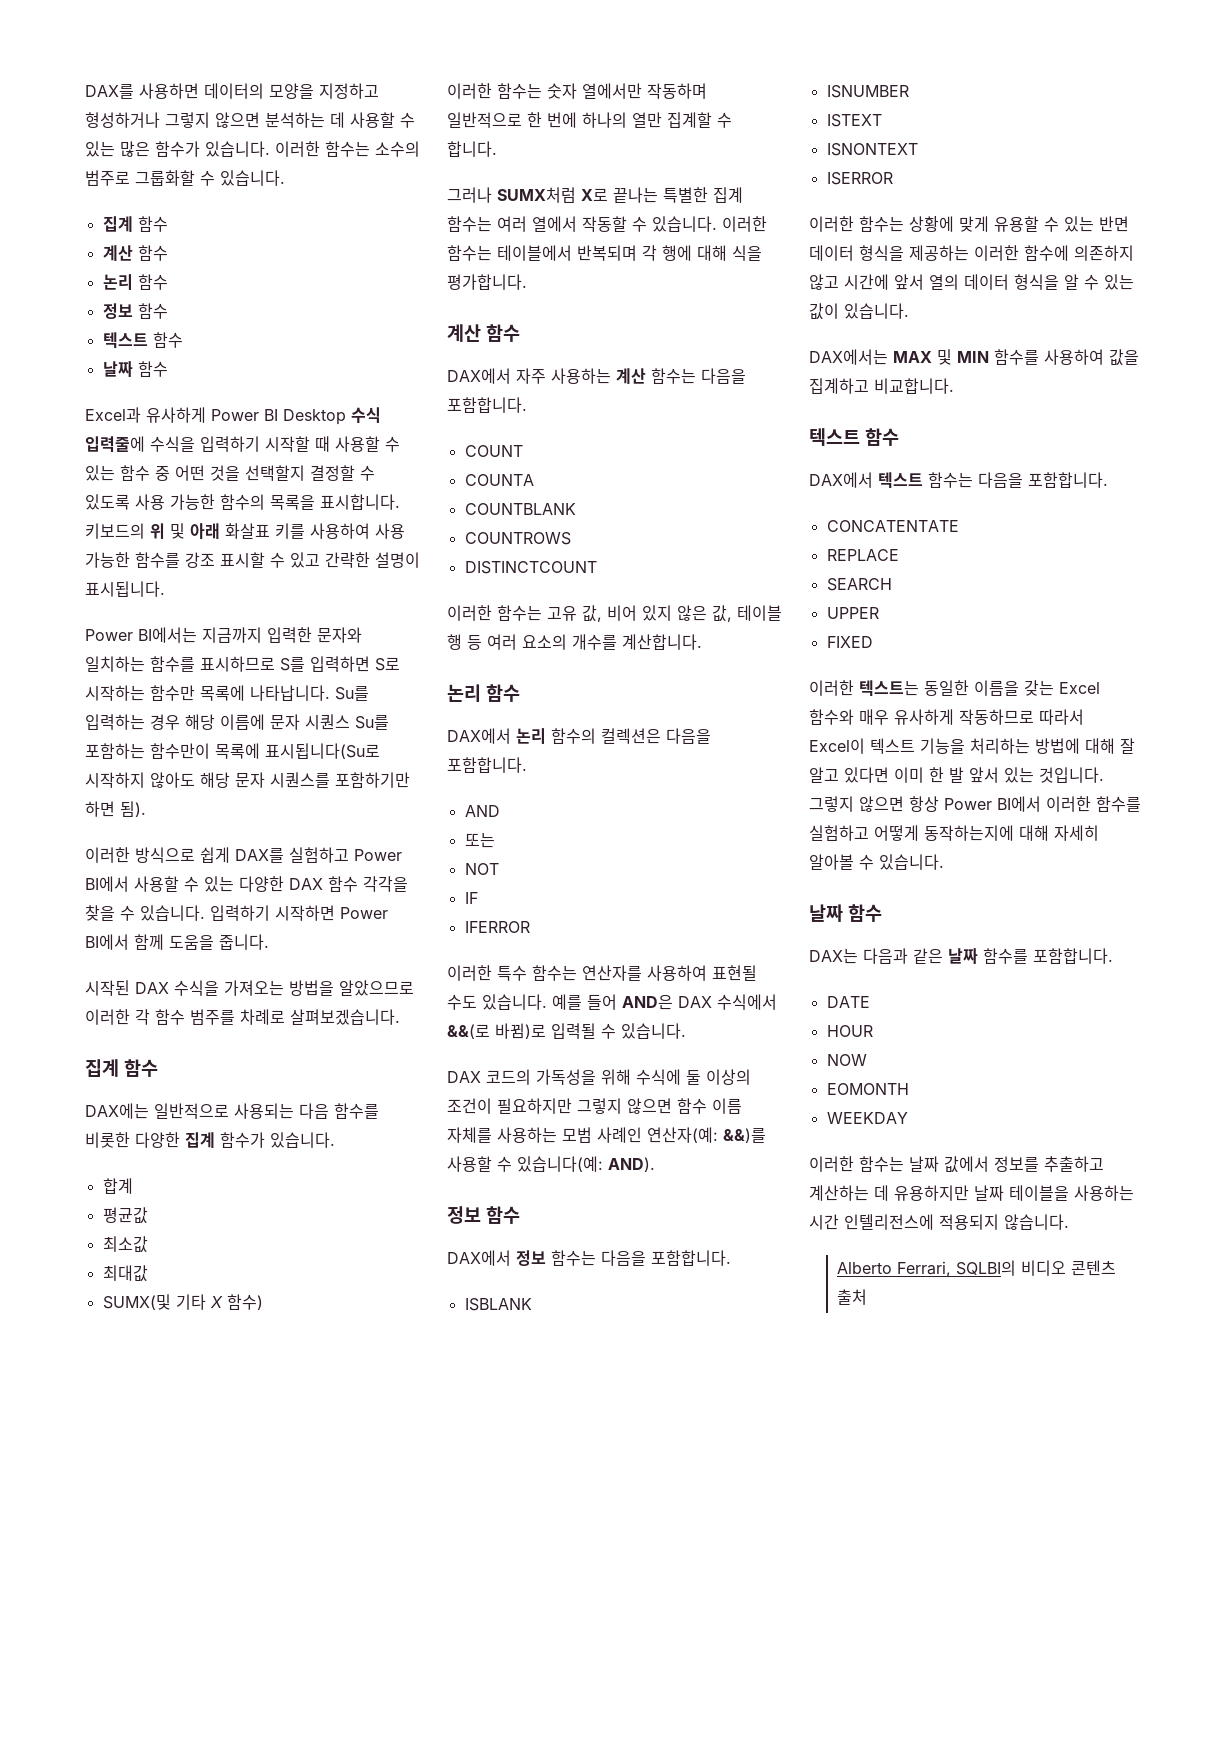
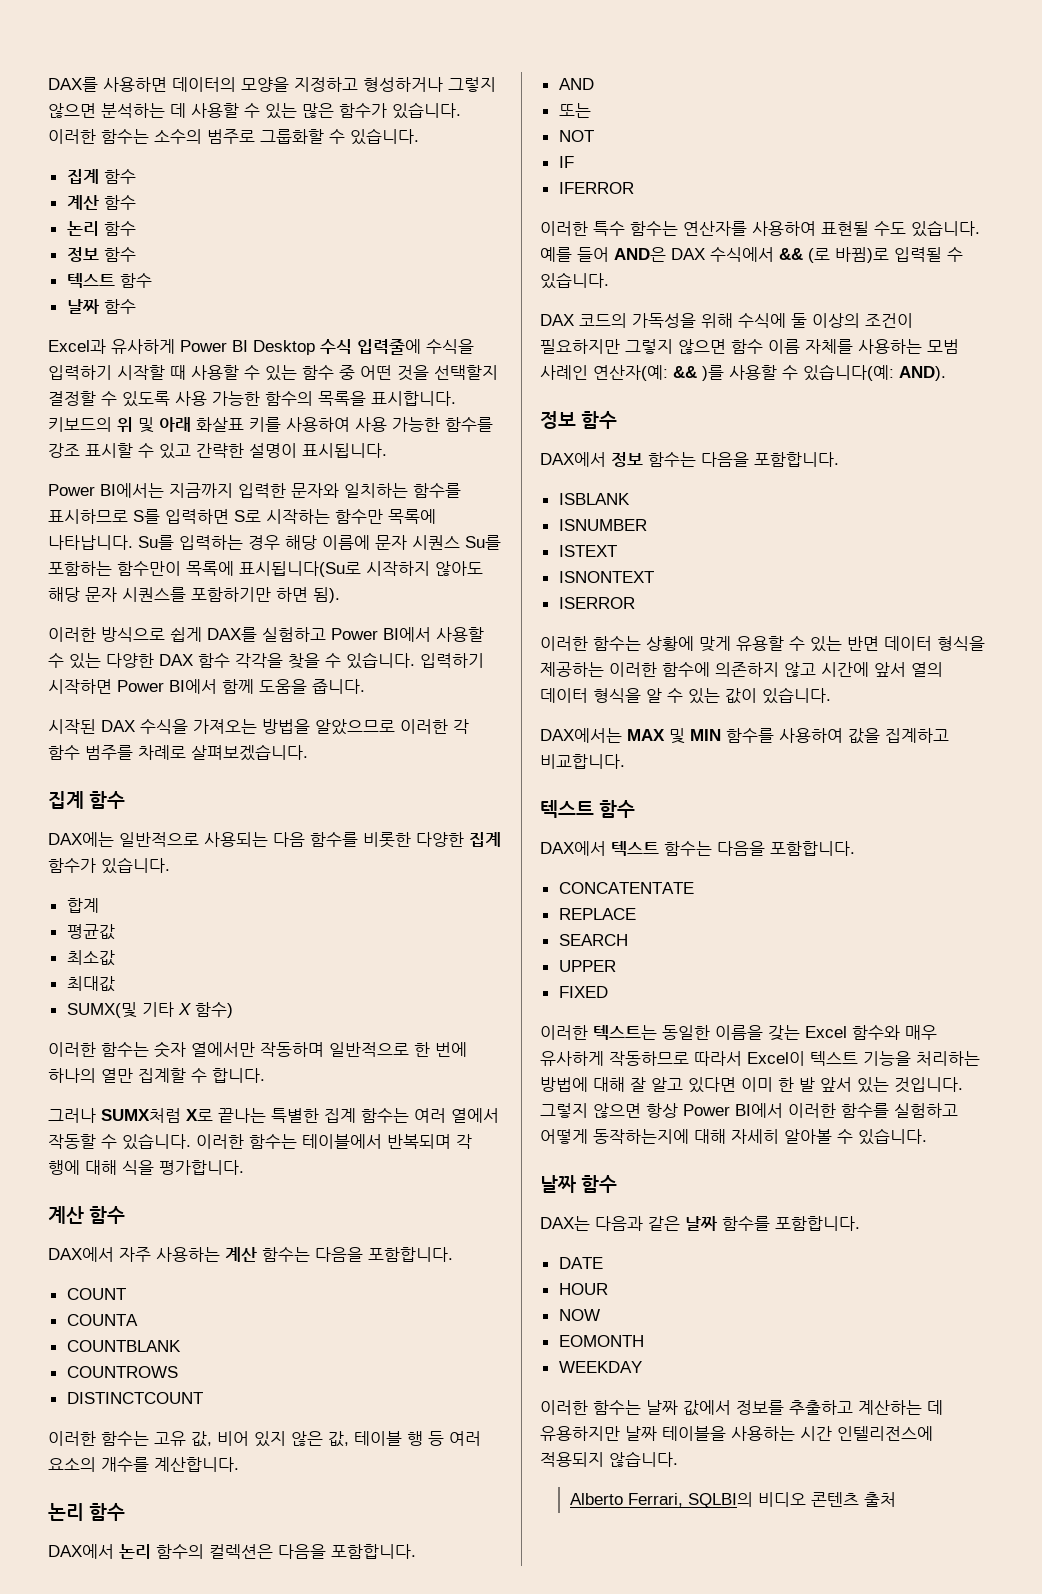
- 예를 들어 AND은 DAX 수식에서 &&(로 바뀜)로 입력될 수 있습니다.
+ 예를 들어 AND은 DAX 수식에서 && (로 바뀜)로 입력될 수 있습니다.
- DAX 코드의 가독성을 위해 수식에 둘 이상의 조건이 필요하지만 그렇지 않으면 함수 이름 자체를 사용하는 모범 사례인 연산자(예: &&)를 사용할 수 있습니다(예: AND).
+ DAX 코드의 가독성을 위해 수식에 둘 이상의 조건이 필요하지만 그렇지 않으면 함수 이름 자체를 사용하는 모범 사례인 연산자(예: && )를 사용할 수 있습니다(예: AND).

